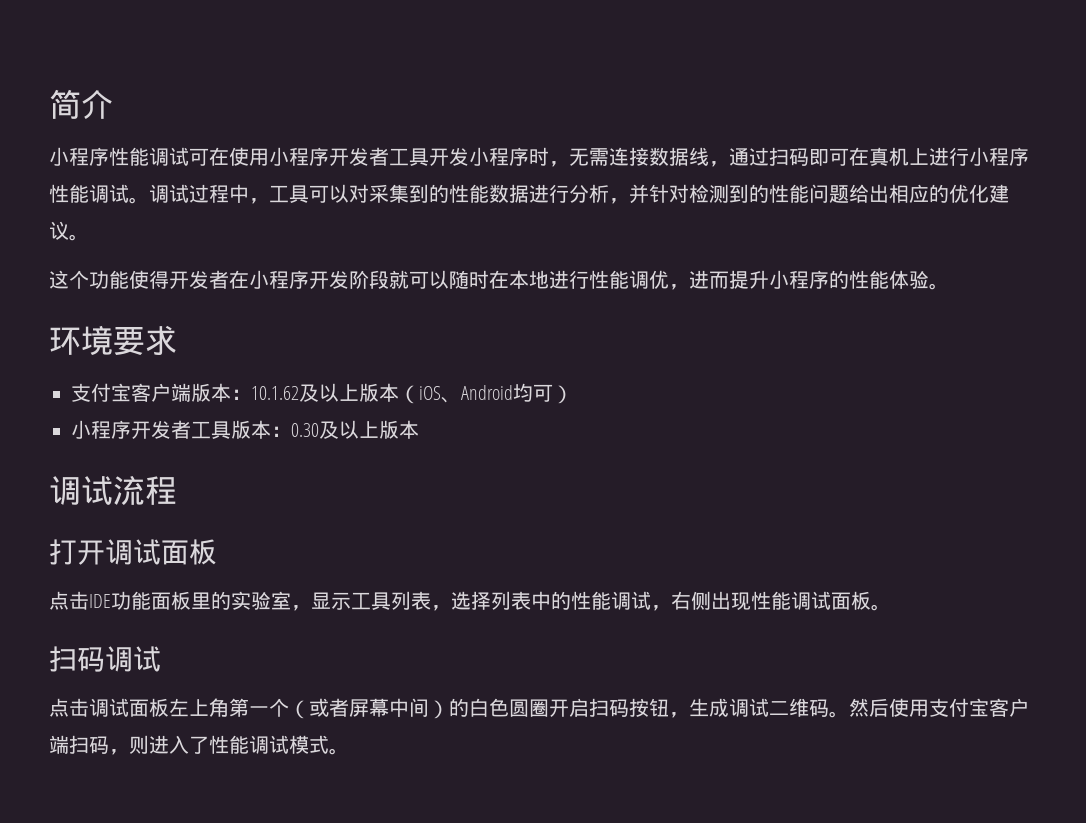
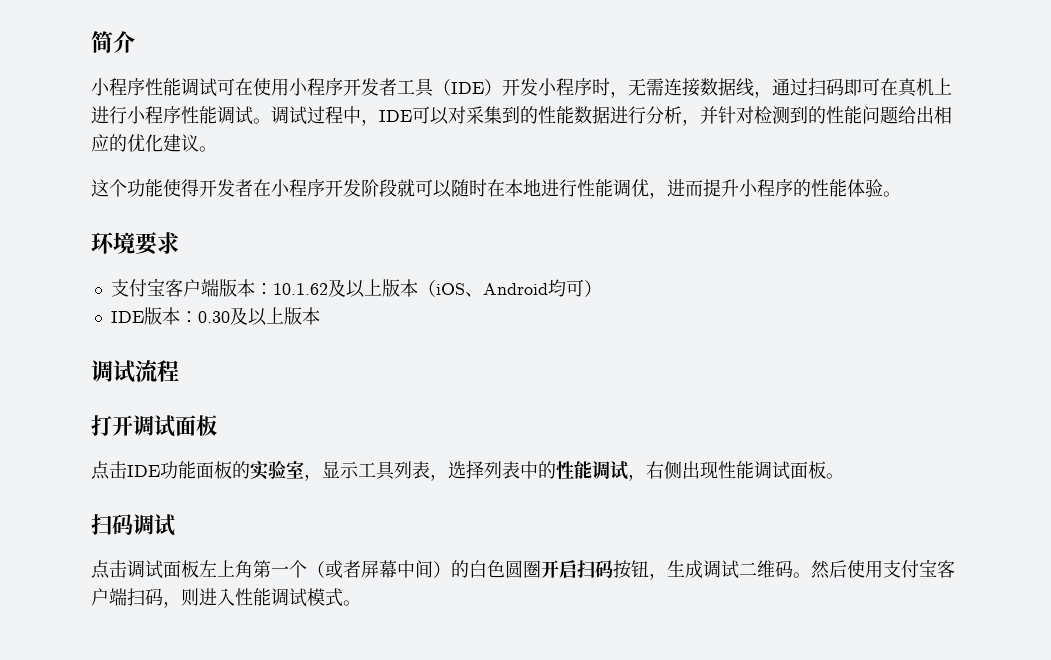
- 小程序性能调试可在使用小程序开发者工具开发小程序时，无需连接数据线，通过扫码即可在真机上进行小程序性能调试。
+ 小程序性能调试可在使用小程序开发者工具（IDE）开发小程序时，无需连接数据线，通过扫码即可在真机上进行小程序性能调试。
- 调试过程中，工具可以对采集到的性能数据进行分析，并针对检测到的性能问题给出相应的优化建议。
+ 调试过程中，IDE可以对采集到的性能数据进行分析，并针对检测到的性能问题给出相应的优化建议。
- 小程序开发者工具版本：0.30及以上版本
+ IDE版本：0.30及以上版本
- 点击IDE功能面板里的实验室，显示工具列表，选择列表中的性能调试，右侧出现性能调试面板。
+ 点击IDE功能面板的实验室，显示工具列表，选择列表中的性能调试，右侧出现性能调试面板。
- 然后使用支付宝客户端扫码，则进入了性能调试模式。
+ 然后使用支付宝客户端扫码，则进入性能调试模式。

